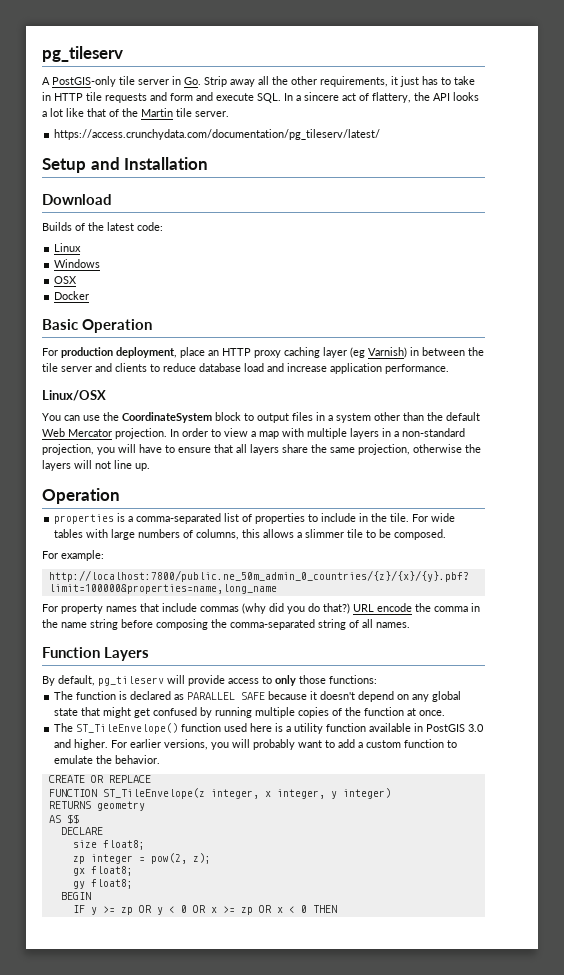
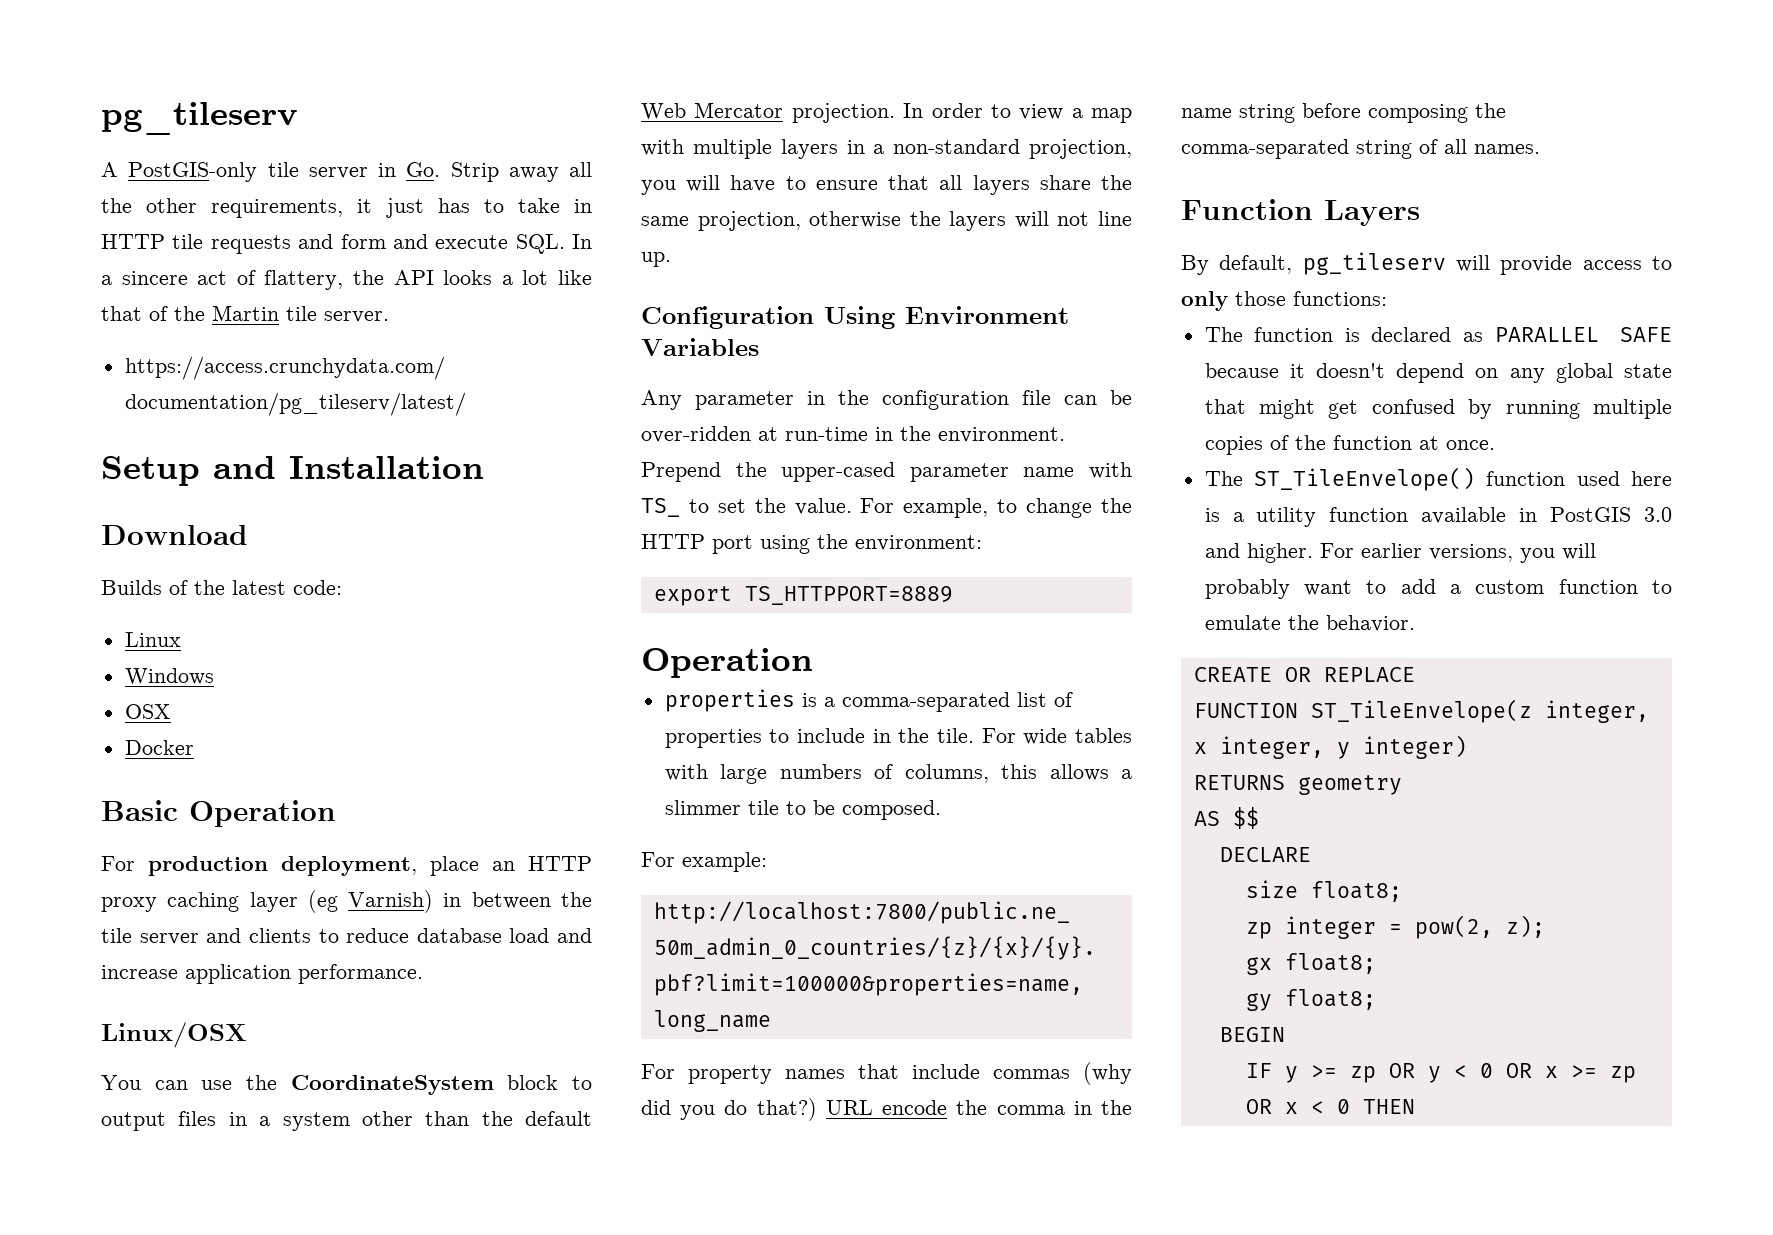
+ Configuration Using Environment Variables
+ Any parameter in the configuration file can be over-ridden at run-time in the environment. Prepend the upper-cased parameter name with TS_ to set the value. For example, to change the HTTP port using the environment:
+ export TS_HTTPPORT=8889

